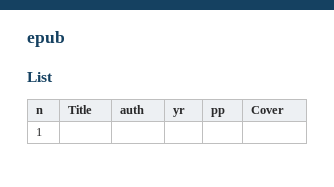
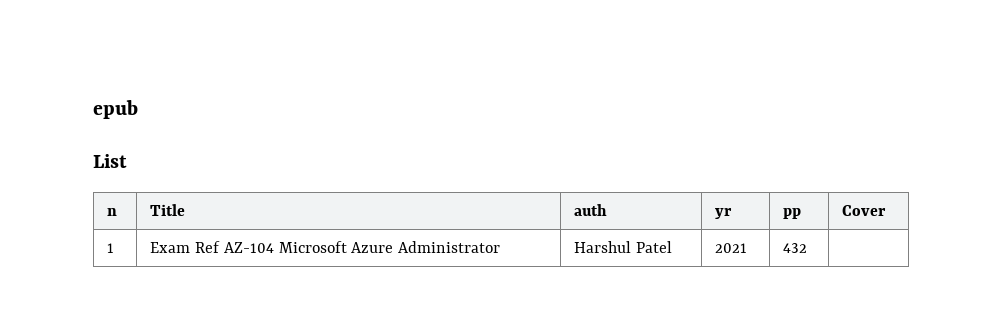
- 1 | | | | |
+ 1 | Exam Ref AZ-104 Microsoft Azure Administrator | Harshul Patel | 2021 | 432 |

